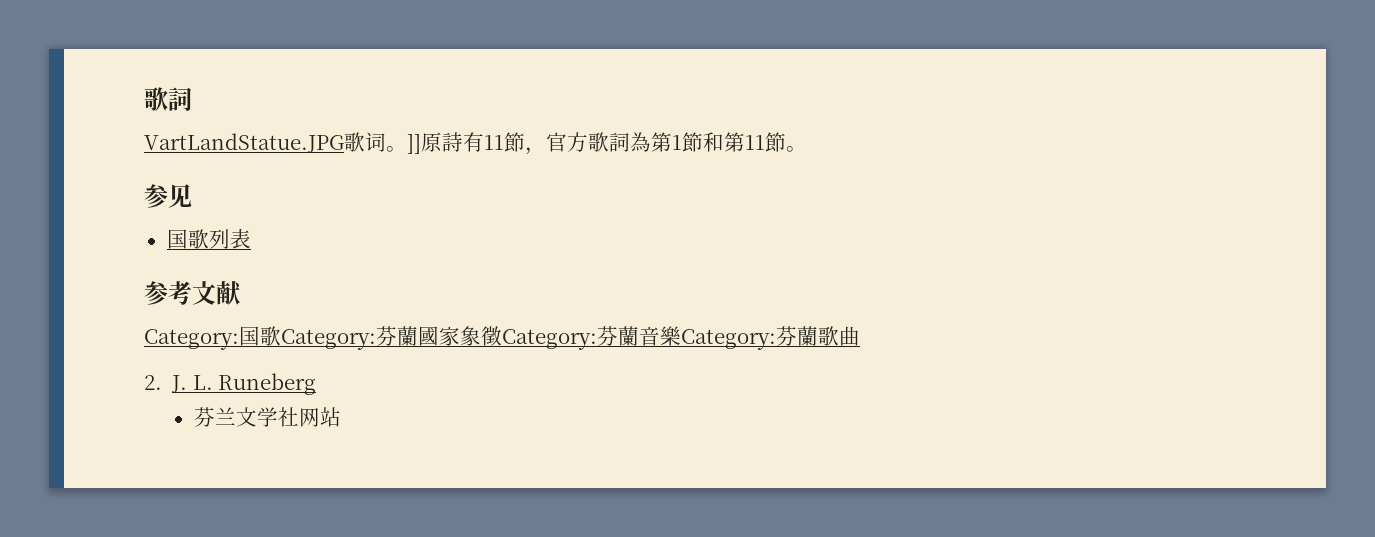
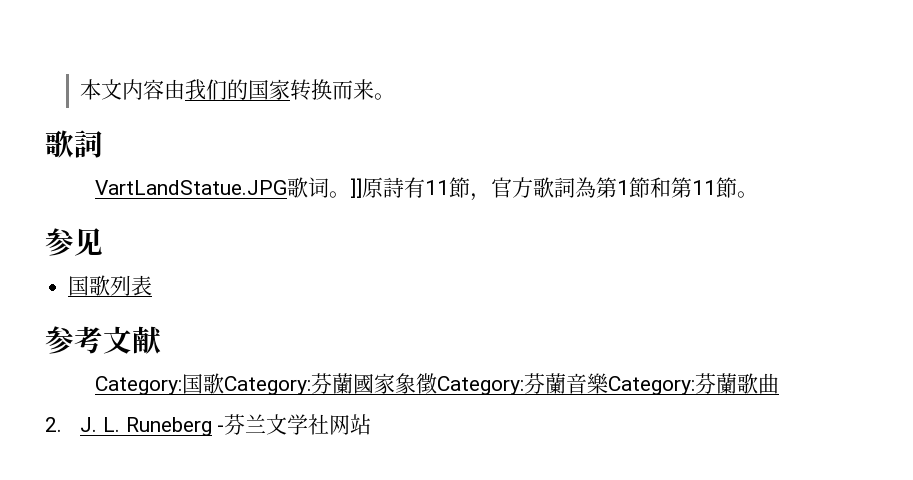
+ 本文内容由我们的国家转换而来。
- 2. J. L. Runeberg
- 芬兰文学社网站
+ 2. J. L. Runeberg -芬兰文学社网站

